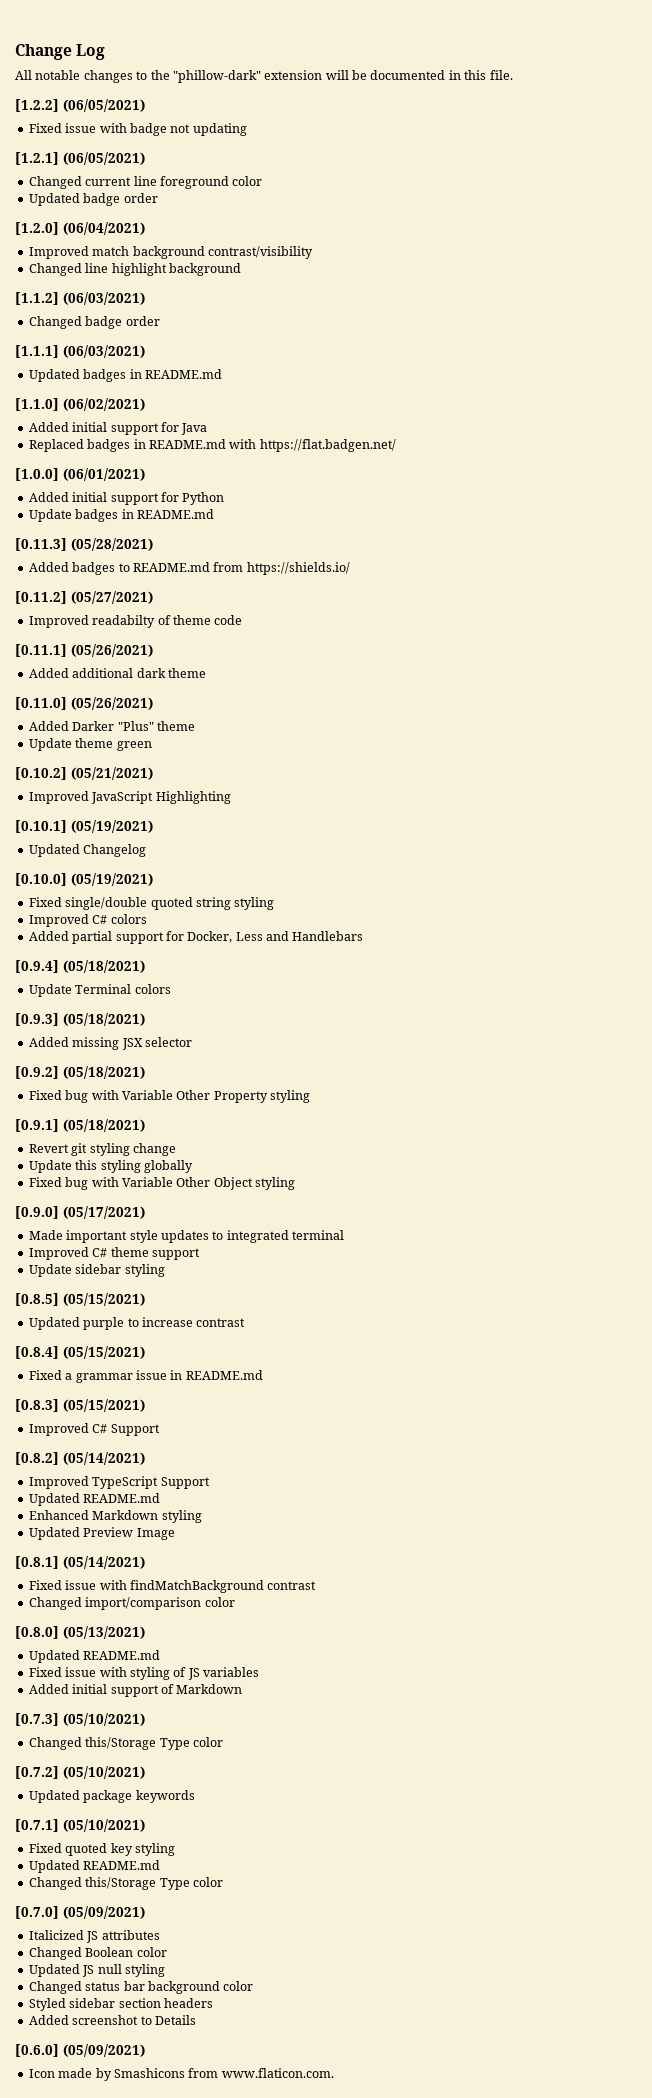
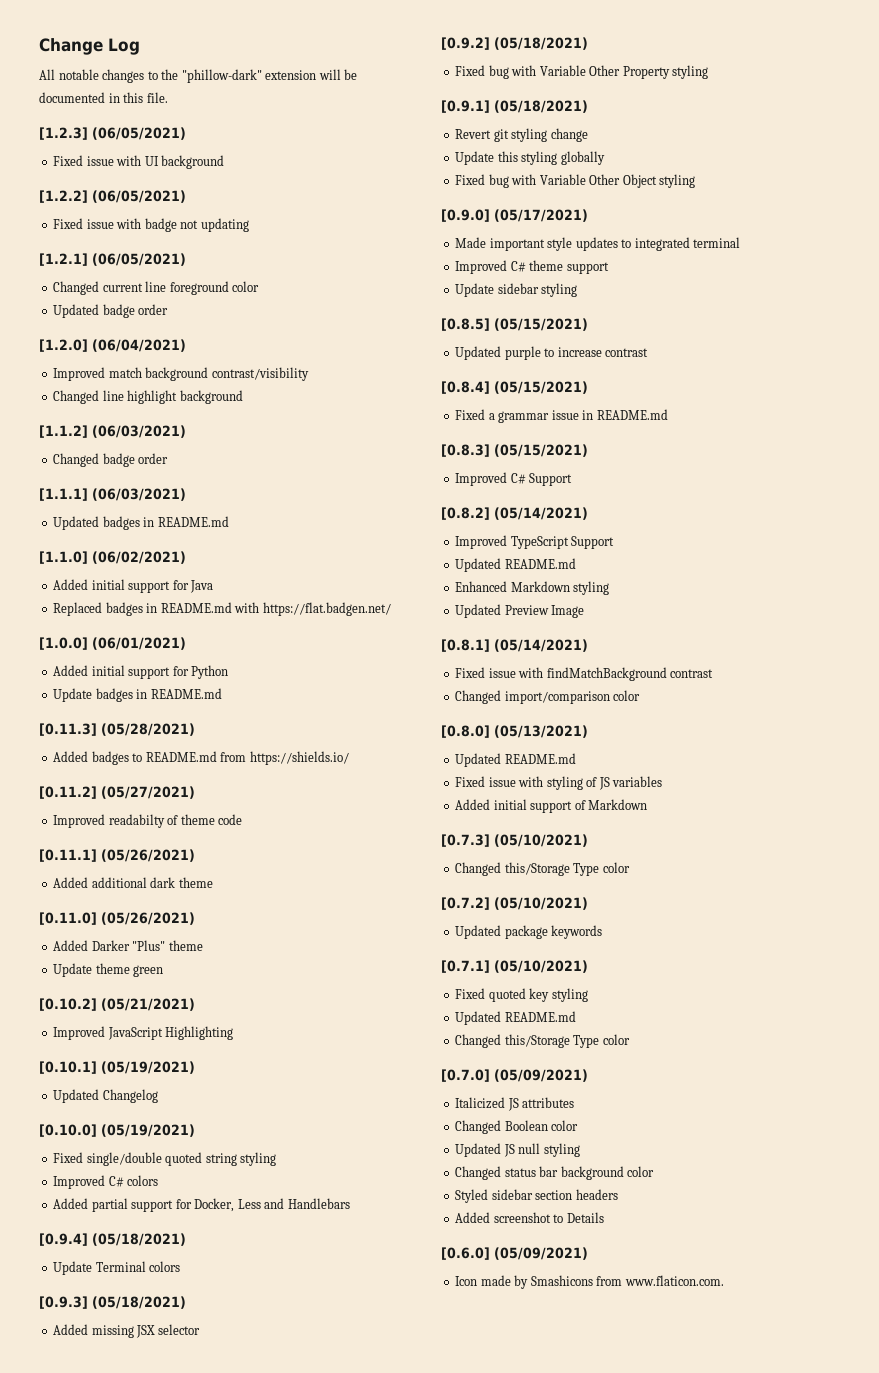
+ [1.2.3] (06/05/2021)
+ Fixed issue with UI background

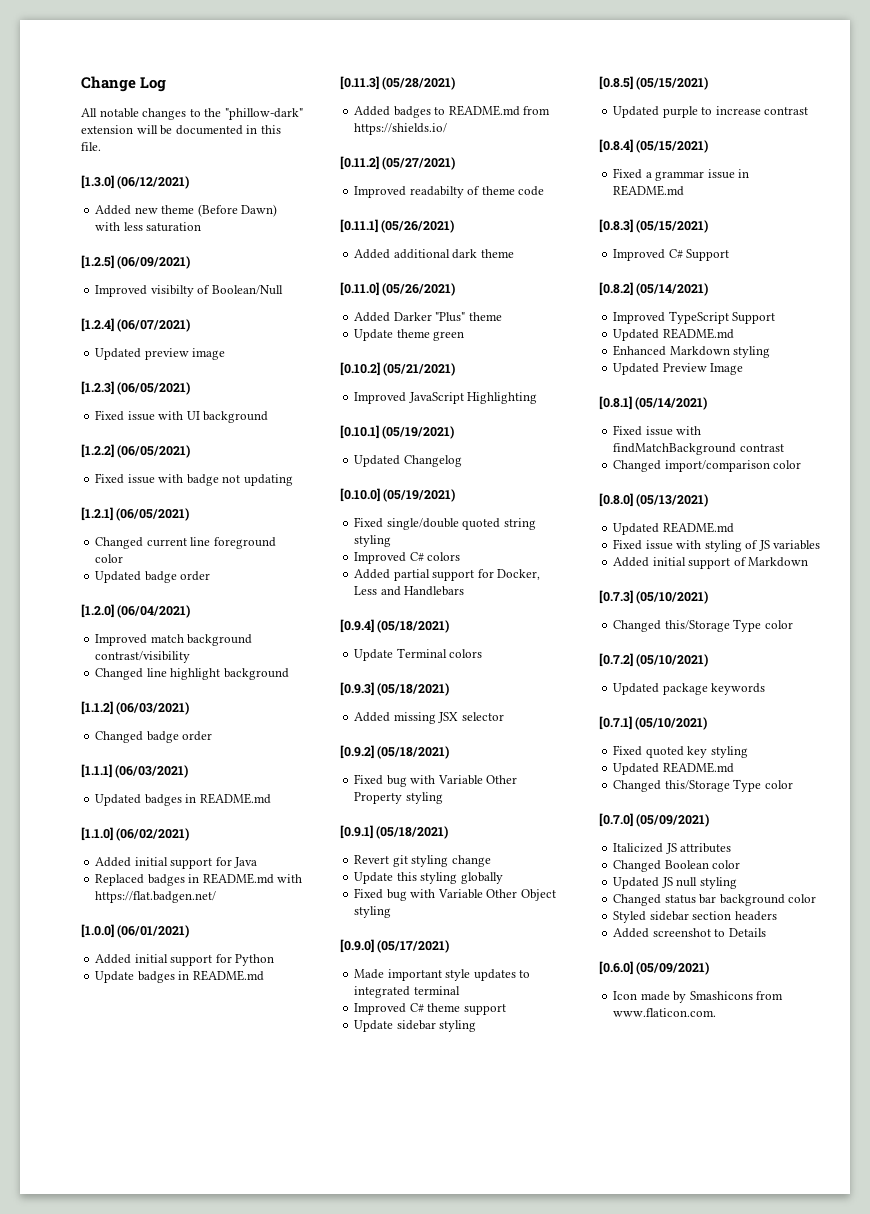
+ [1.3.0] (06/12/2021)
+ Added new theme (Before Dawn) with less saturation
+ [1.2.5] (06/09/2021)
+ Improved visibilty of Boolean/Null
+ [1.2.4] (06/07/2021)
+ Updated preview image

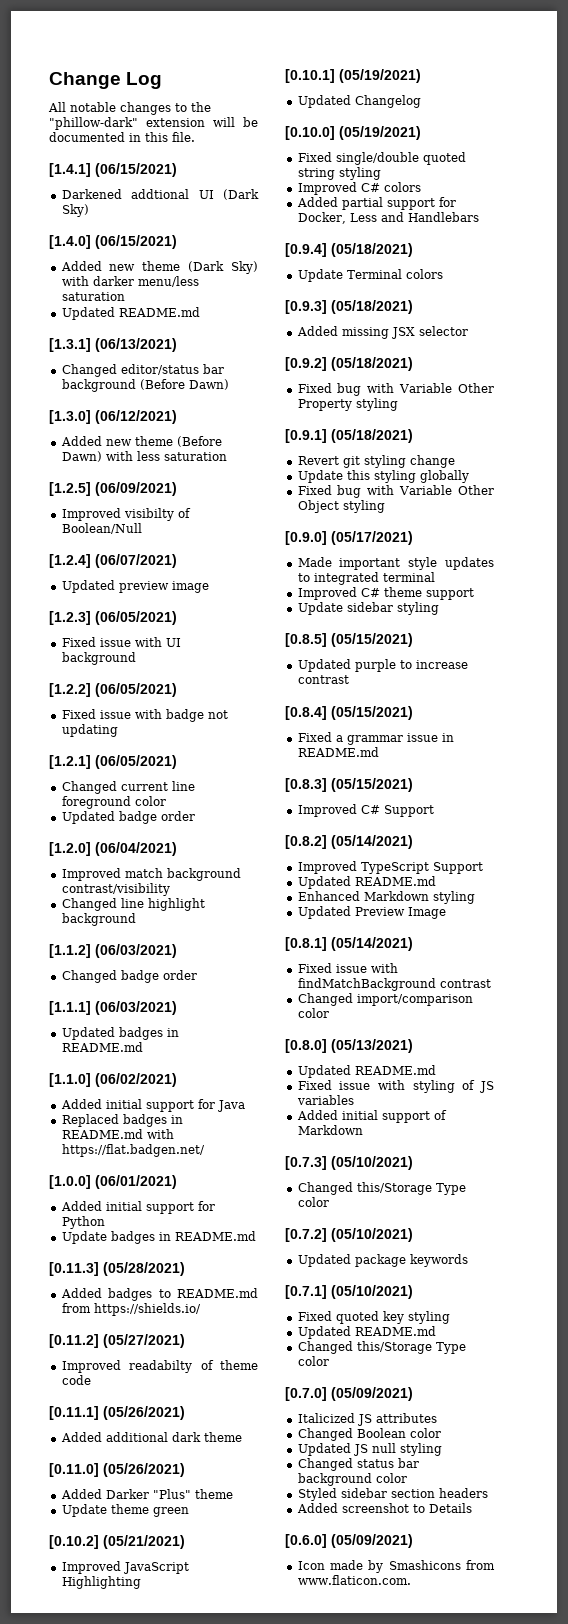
+ [1.4.1] (06/15/2021)
+ Darkened addtional UI (Dark Sky)
+ [1.4.0] (06/15/2021)
+ Added new theme (Dark Sky) with darker menu/less saturation
+ Updated README.md
+ [1.3.1] (06/13/2021)
+ Changed editor/status bar background (Before Dawn)

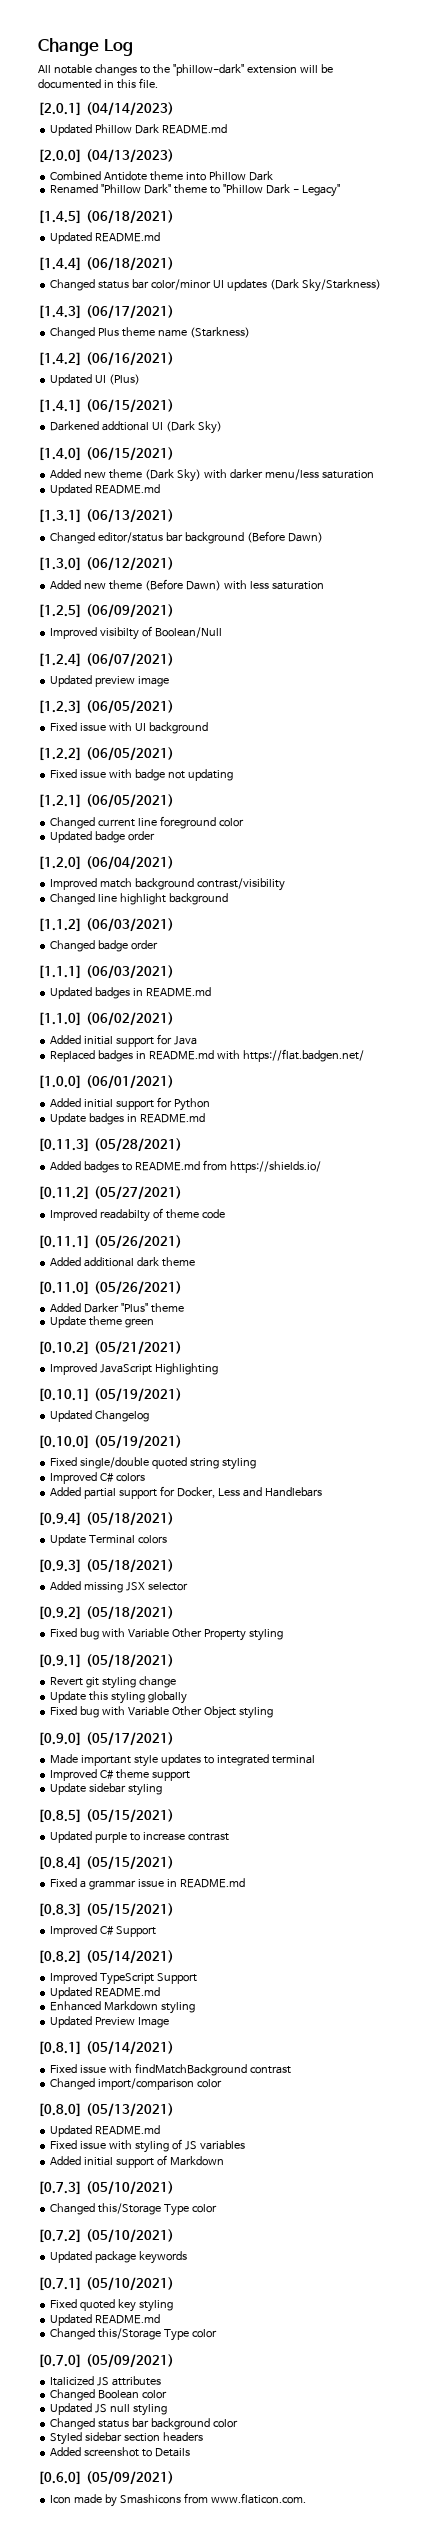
+ [2.0.1] (04/14/2023)
+ Updated Phillow Dark README.md
+ [2.0.0] (04/13/2023)
+ Combined Antidote theme into Phillow Dark
+ Renamed "Phillow Dark" theme to "Phillow Dark - Legacy"
+ [1.4.5] (06/18/2021)
+ Updated README.md
+ [1.4.4] (06/18/2021)
+ Changed status bar color/minor UI updates (Dark Sky/Starkness)
+ [1.4.3] (06/17/2021)
+ Changed Plus theme name (Starkness)
+ [1.4.2] (06/16/2021)
+ Updated UI (Plus)

